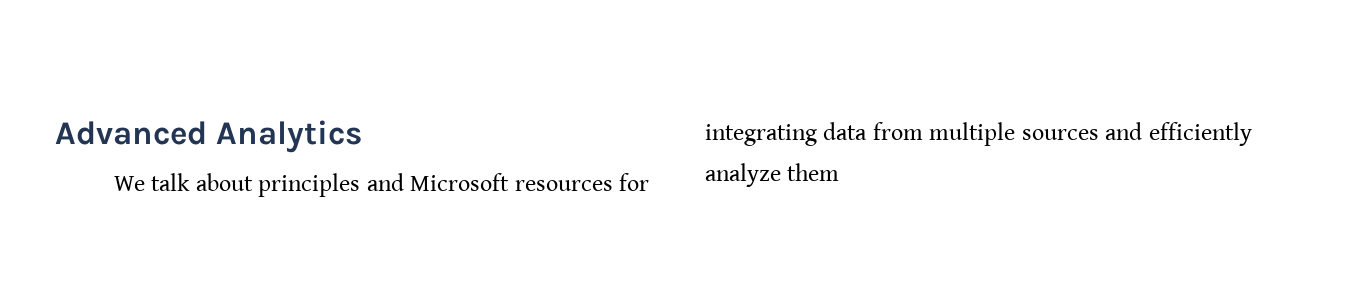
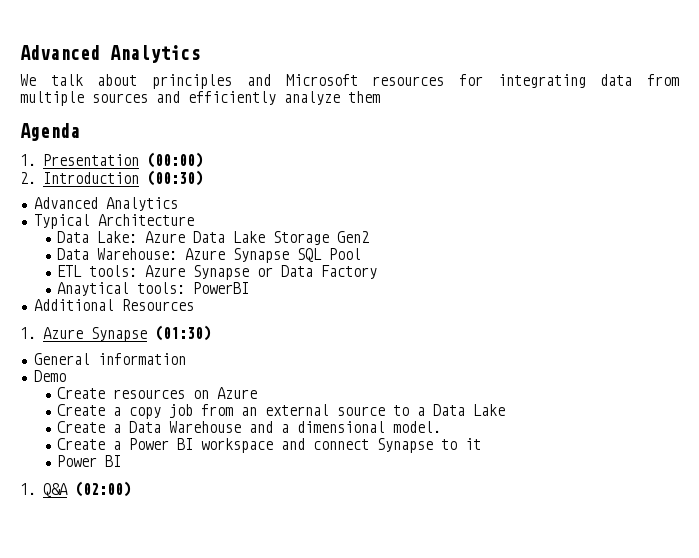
+ Agenda
+ 1. Presentation (00:00)
+ 2. Introduction (00:30)
+ Advanced Analytics
+ Typical Architecture
+ Data Lake: Azure Data Lake Storage Gen2
+ Data Warehouse: Azure Synapse SQL Pool
+ ETL tools: Azure Synapse or Data Factory
+ Anaytical tools: PowerBI
+ Additional Resources
+ 1. Azure Synapse (01:30)
+ General information
+ Demo
+ Create resources on Azure
+ Create a copy job from an external source to a Data Lake
+ Create a Data Warehouse and a dimensional model.
+ Create a Power BI workspace and connect Synapse to it
+ Power BI
+ 1. Q&A (02:00)

